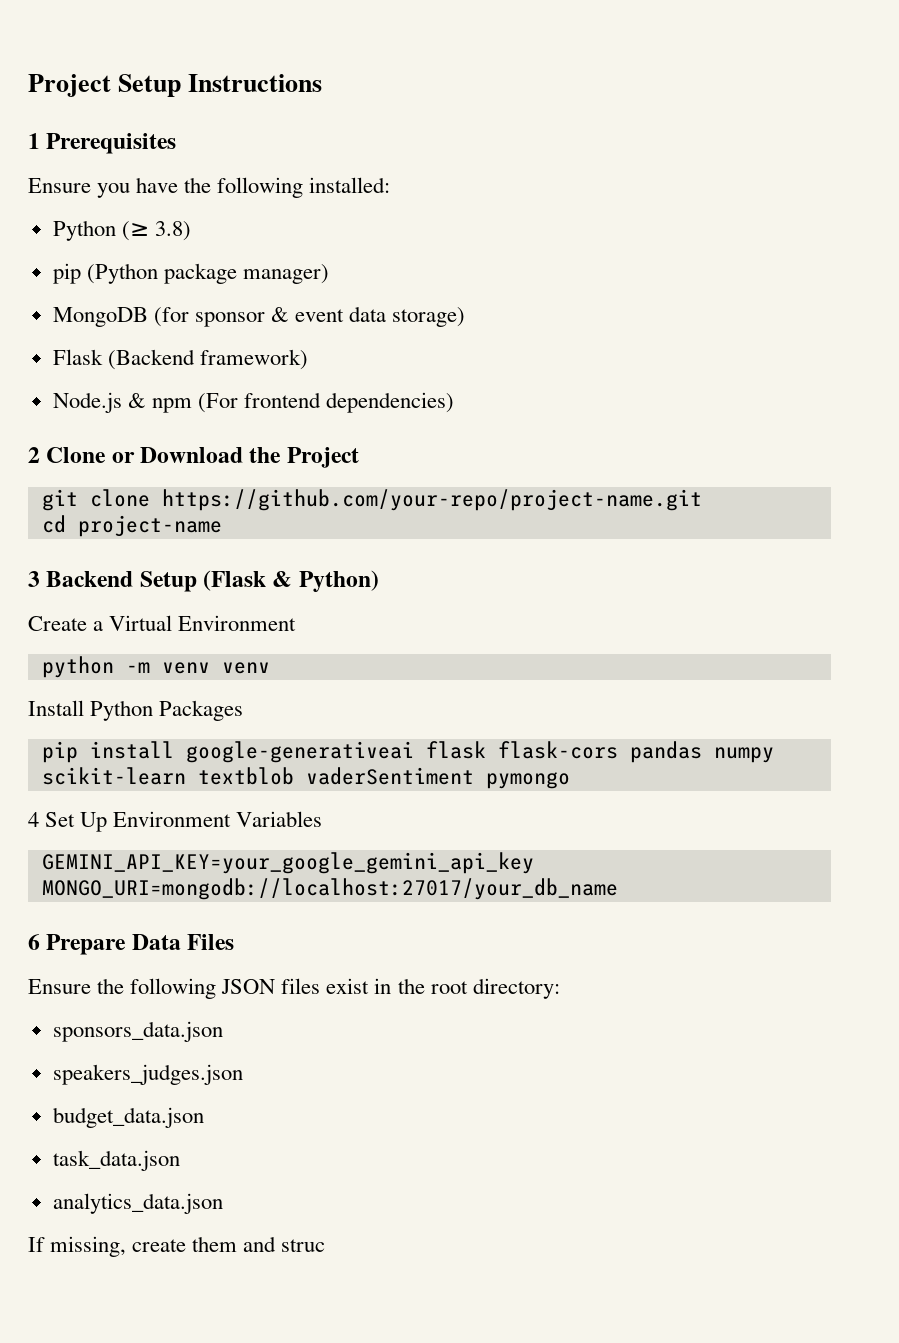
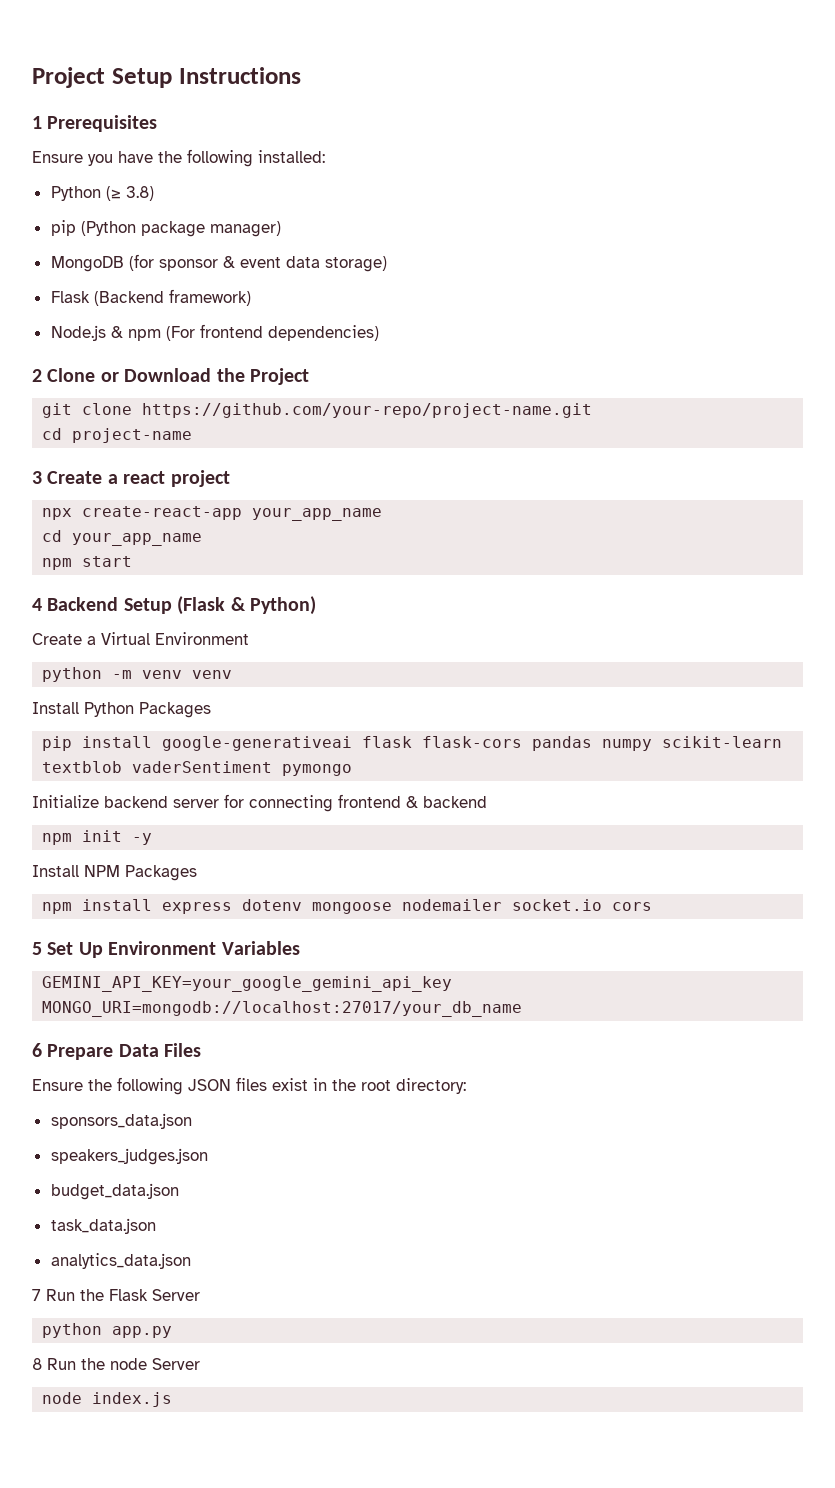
- 3 Backend Setup (Flask & Python)
+ 3 Create a react project
+ npx create-react-app your_app_name
+ cd your_app_name
+ npm start
+ 4 Backend Setup (Flask & Python)
- 4 Set Up Environment Variables
+ Initialize backend server for connecting frontend & backend
+ npm init -y
+ Install NPM Packages
+ npm install express dotenv mongoose nodemailer socket.io cors
+ 5 Set Up Environment Variables
- If missing, create them and struc
+ 7 Run the Flask Server
+ python app.py
+ 8 Run the node Server
+ node index.js

